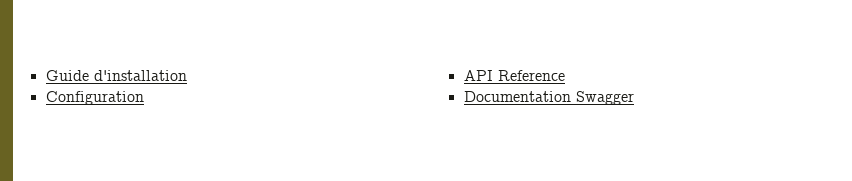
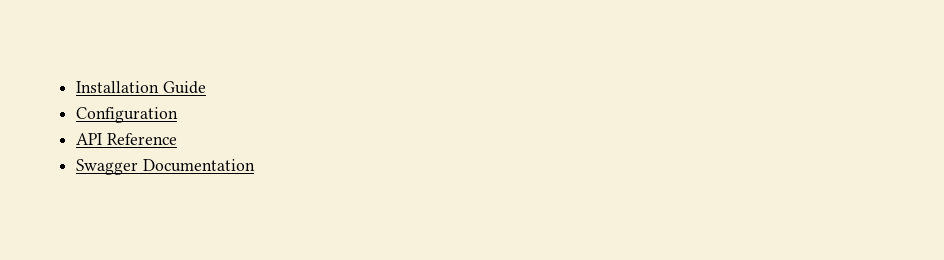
- Guide d'installation
+ Installation Guide
- Documentation Swagger
+ Swagger Documentation

